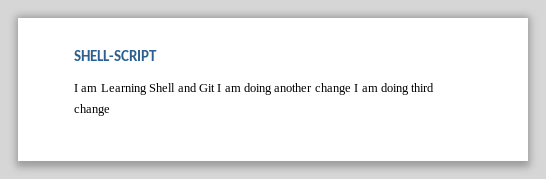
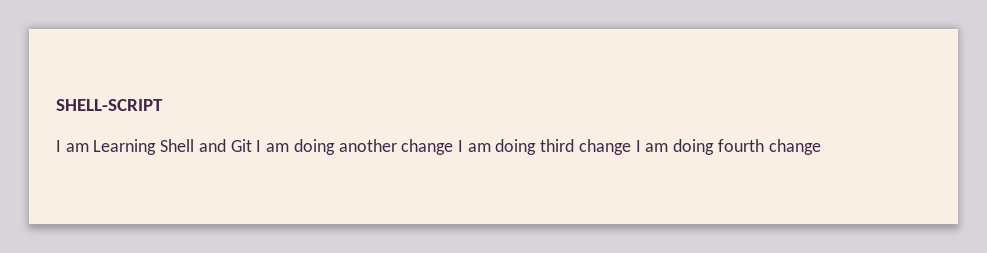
- I am Learning Shell and Git I am doing another change I am doing third change
+ I am Learning Shell and Git I am doing another change I am doing third change I am doing fourth change

